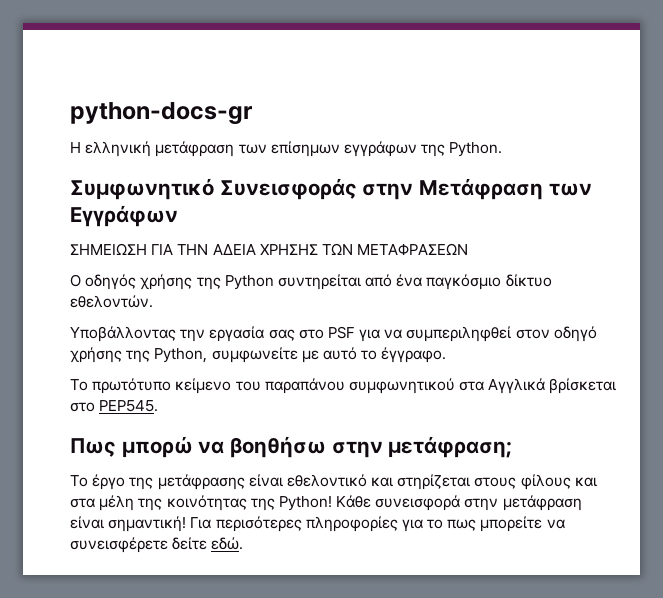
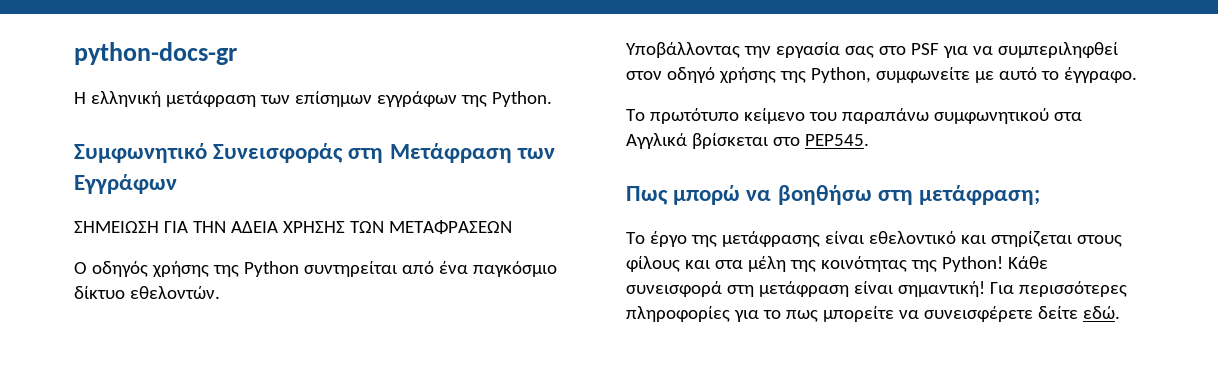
- Συμφωνητικό Συνεισφοράς στην Μετάφραση των Εγγράφων
+ Συμφωνητικό Συνεισφοράς στη Μετάφραση των Εγγράφων
- Το πρωτότυπο κείμενο του παραπάνου συμφωνητικού στα Αγγλικά βρίσκεται στο PEP545.
+ Το πρωτότυπο κείμενο του παραπάνω συμφωνητικού στα Αγγλικά βρίσκεται στο PEP545.
- Πως μπορώ να βοηθήσω στην μετάφραση;
+ Πως μπορώ να βοηθήσω στη μετάφραση;
- Κάθε συνεισφορά στην μετάφραση είναι σημαντική!
+ Κάθε συνεισφορά στη μετάφραση είναι σημαντική!
- Για περισότερες πληροφορίες για το πως μπορείτε να συνεισφέρετε δείτε εδώ.
+ Για περισσότερες πληροφορίες για το πως μπορείτε να συνεισφέρετε δείτε εδώ.

